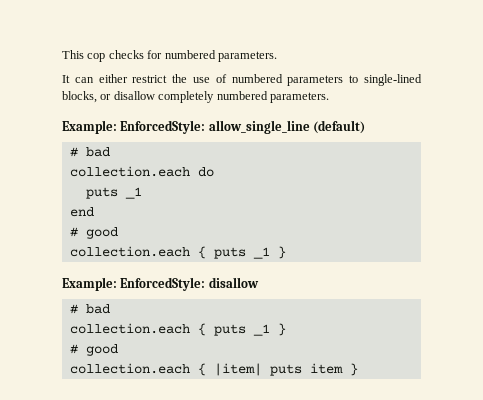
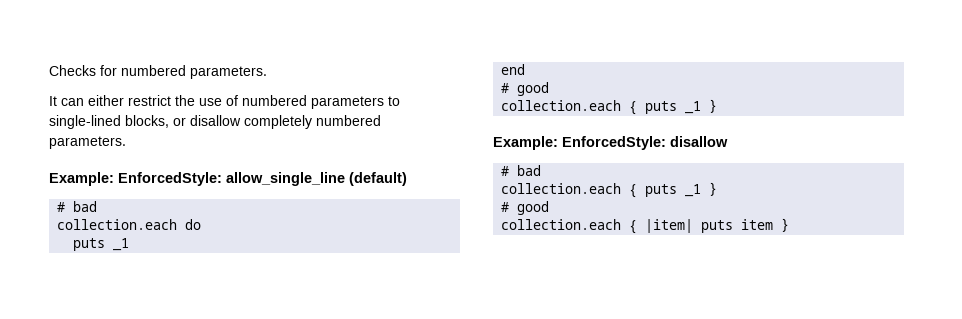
- This cop checks for numbered parameters.
+ Checks for numbered parameters.

